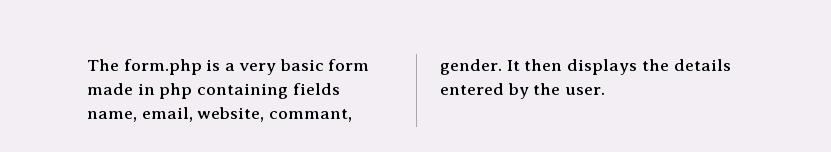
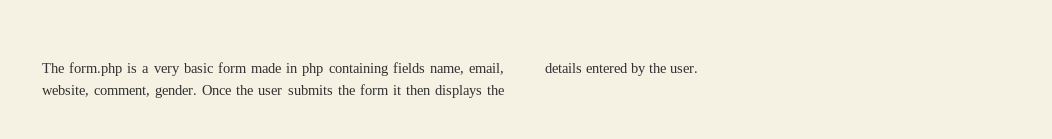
- The form.php is a very basic form made in php containing fields name, email, website, commant, gender. It then displays the details entered by the user.
+ The form.php is a very basic form made in php containing fields name, email, website, comment, gender. Once the user submits the form it then displays the details entered by the user.

